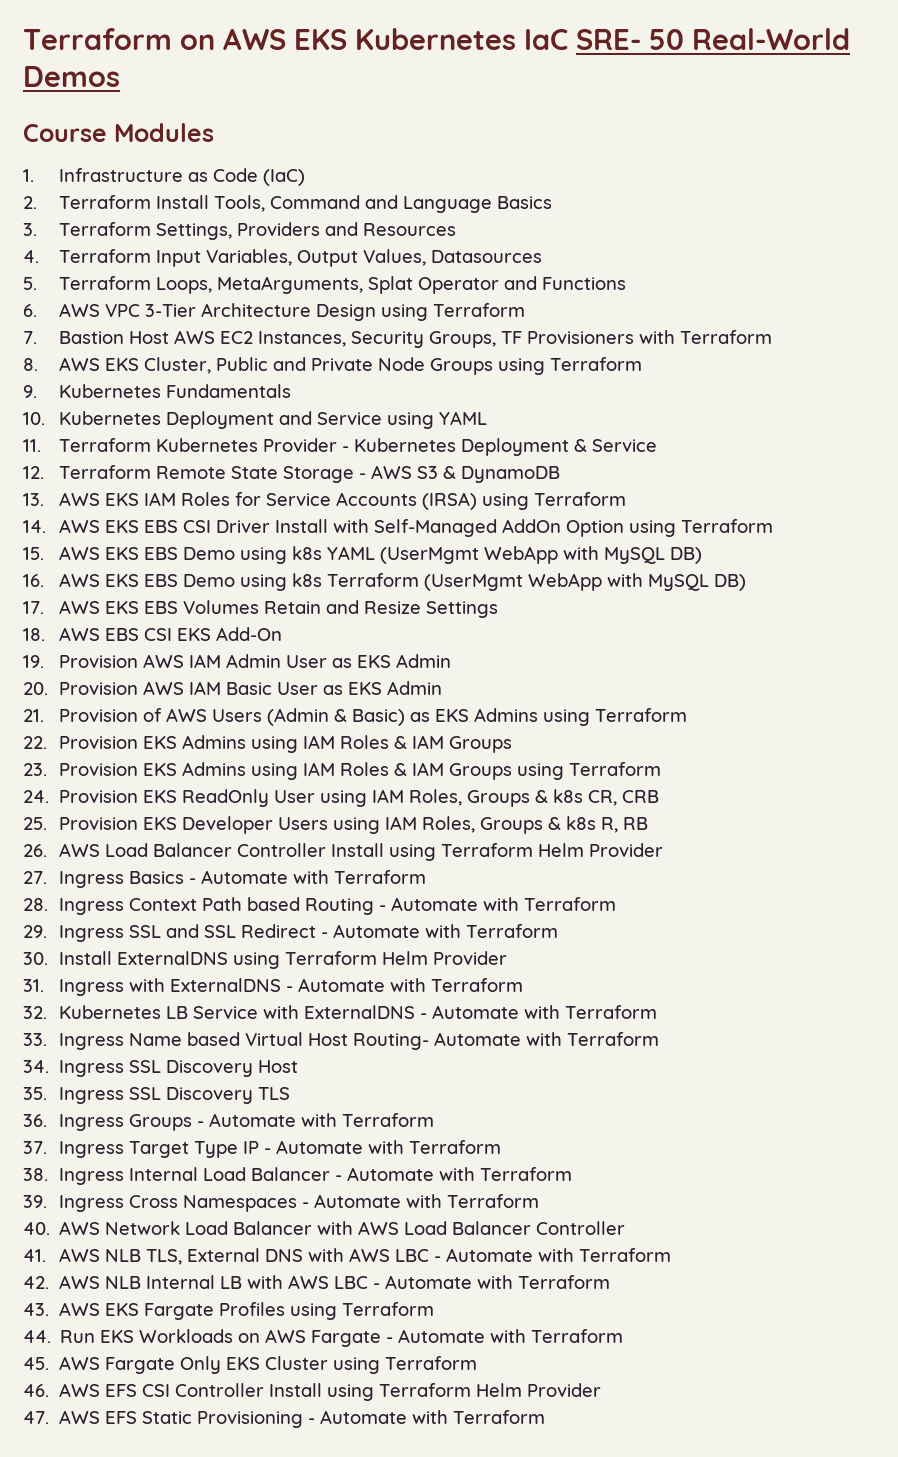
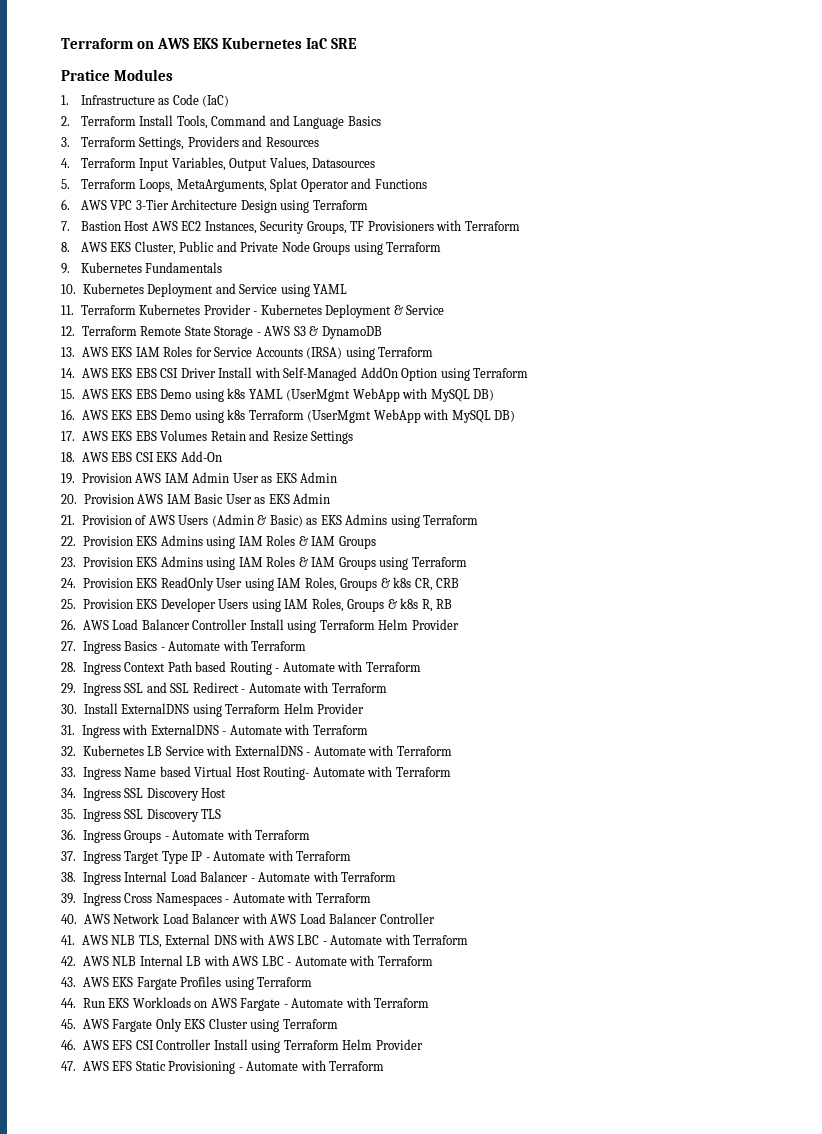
- Terraform on AWS EKS Kubernetes IaC SRE- 50 Real-World Demos
- Course Modules
+ Terraform on AWS EKS Kubernetes IaC SRE
+ Pratice Modules

